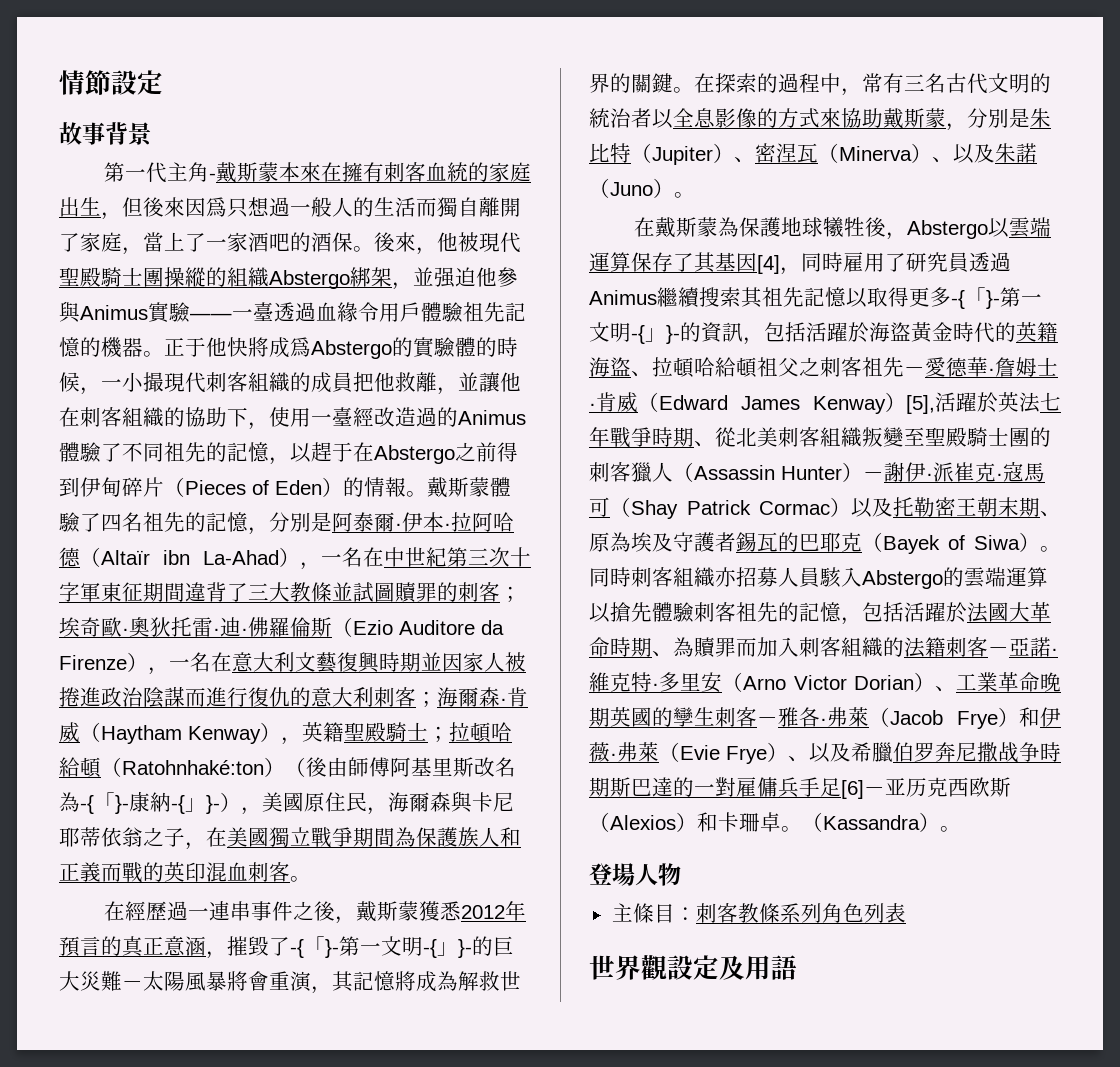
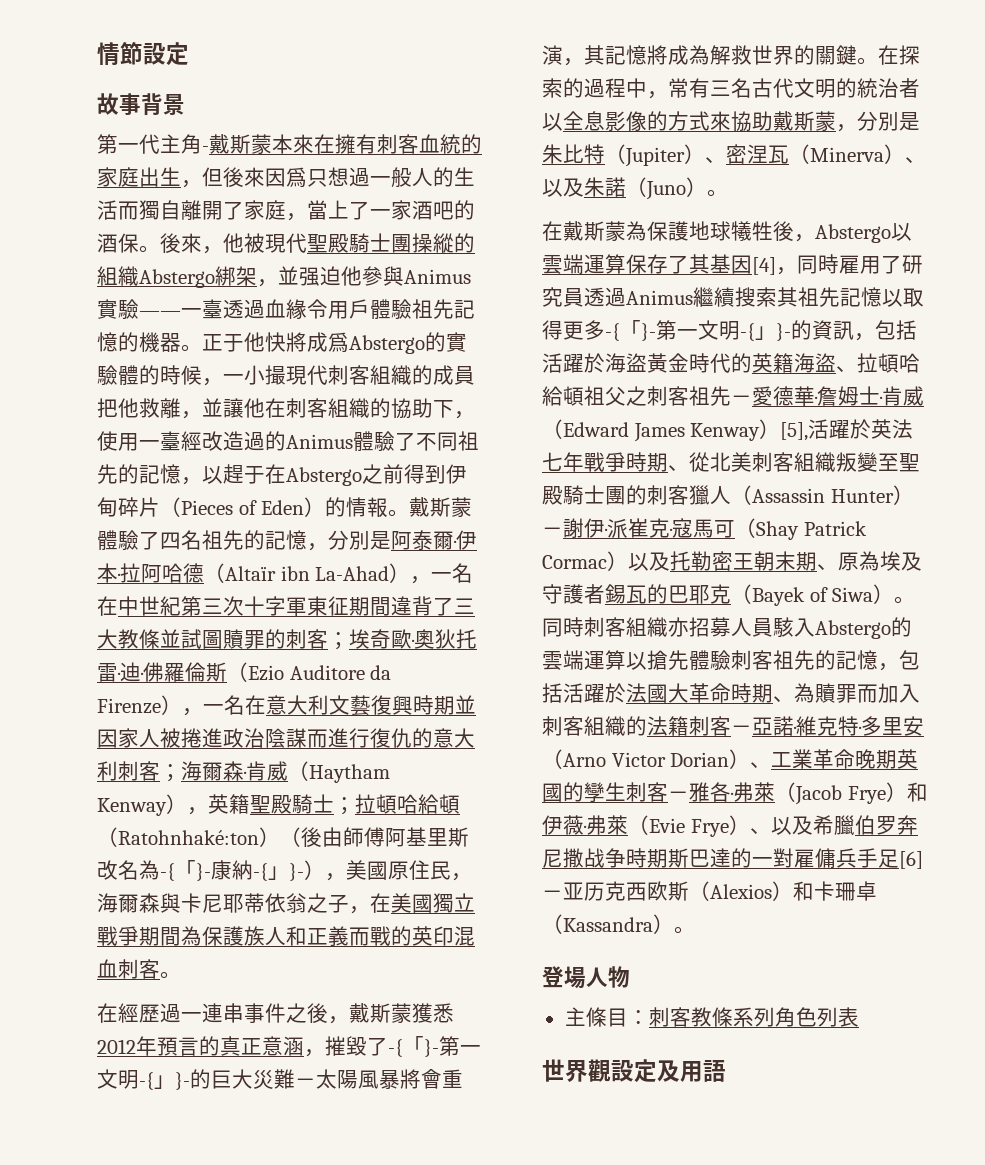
- 同時刺客組織亦招募人員駭入Abstergo的雲端運算以搶先體驗刺客祖先的記憶，包括活躍於法國大革命時期、為贖罪而加入刺客組織的法籍刺客－亞諾·維克特·多里安（Arno Victor Dorian）、工業革命晚期英國的孿生刺客－雅各·弗萊（Jacob Frye）和伊薇·弗萊（Evie Frye）、以及希臘伯罗奔尼撒战争時期斯巴達的一對雇傭兵手足[6]－亚历克西欧斯（Alexios）和卡珊卓。（Kassandra）。
+ 同時刺客組織亦招募人員駭入Abstergo的雲端運算以搶先體驗刺客祖先的記憶，包括活躍於法國大革命時期、為贖罪而加入刺客組織的法籍刺客－亞諾·維克特·多里安（Arno Victor Dorian）、工業革命晚期英國的孿生刺客－雅各·弗萊（Jacob Frye）和伊薇·弗萊（Evie Frye）、以及希臘伯罗奔尼撒战争時期斯巴達的一對雇傭兵手足[6]－亚历克西欧斯（Alexios）和卡珊卓（Kassandra）。

